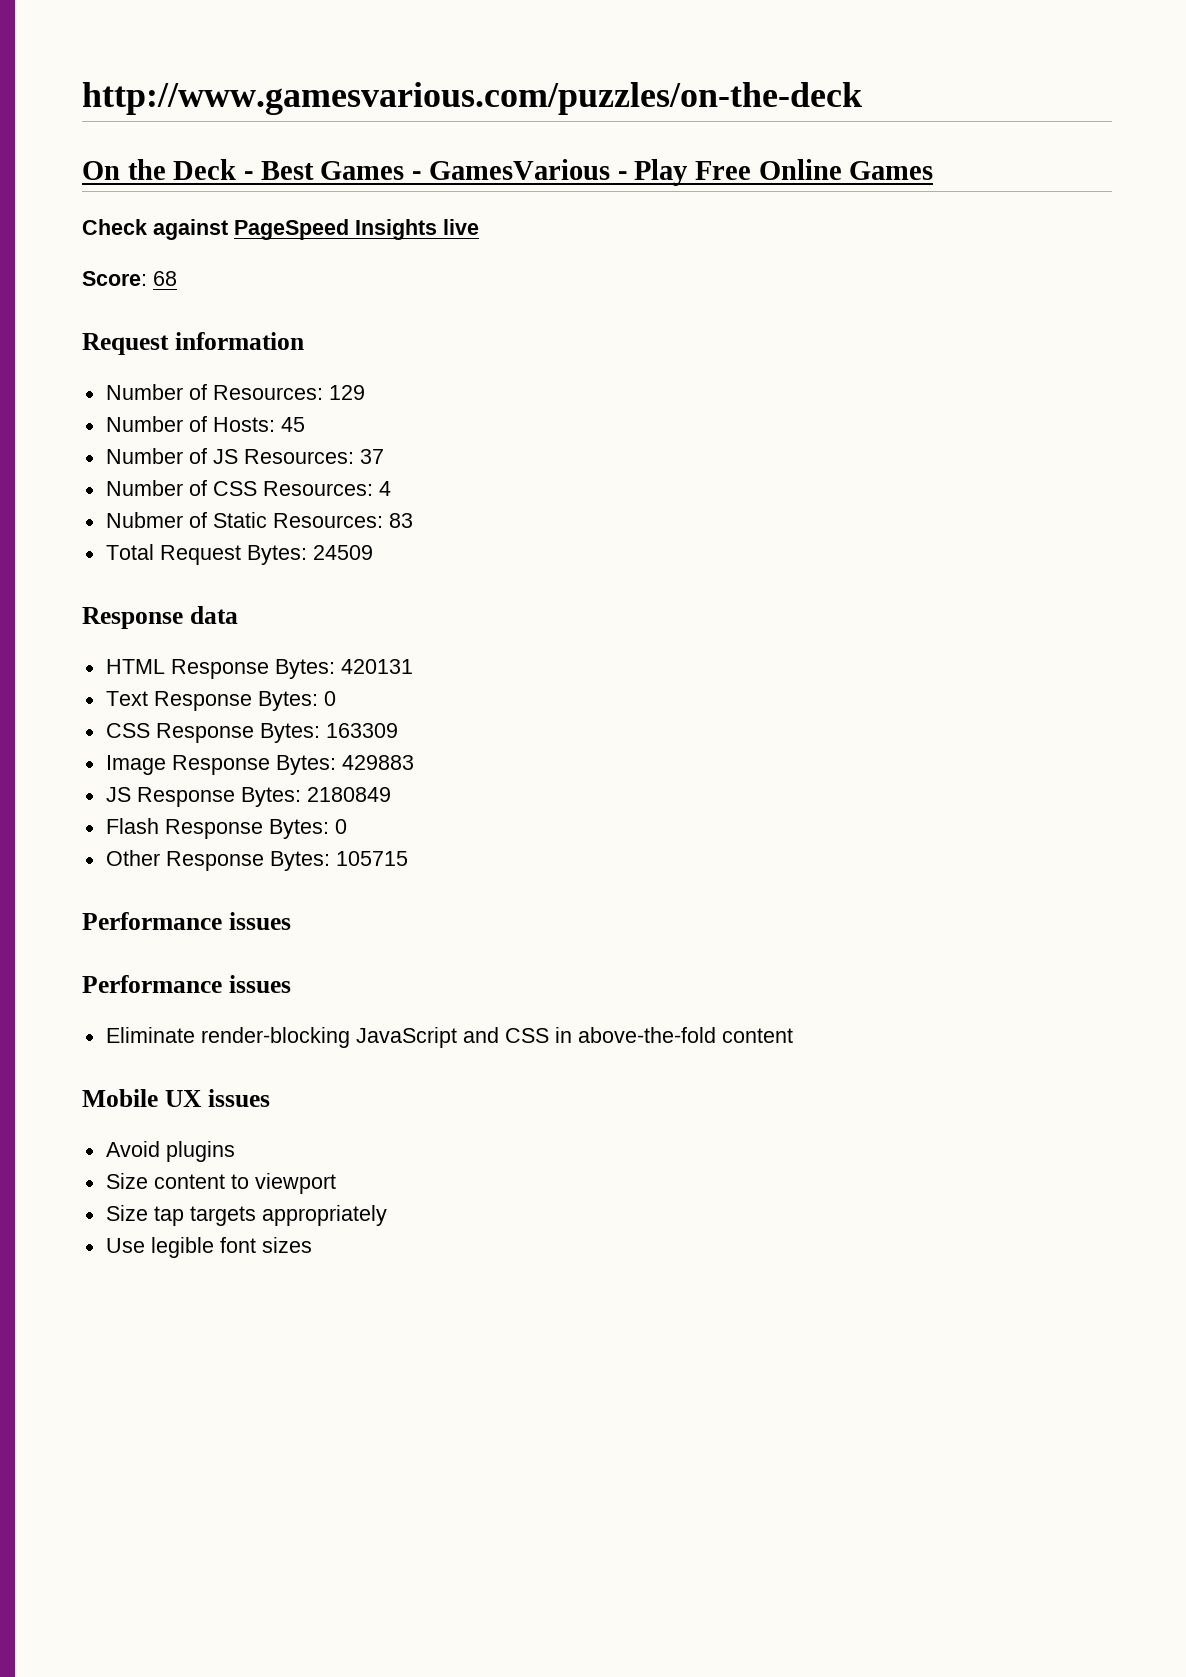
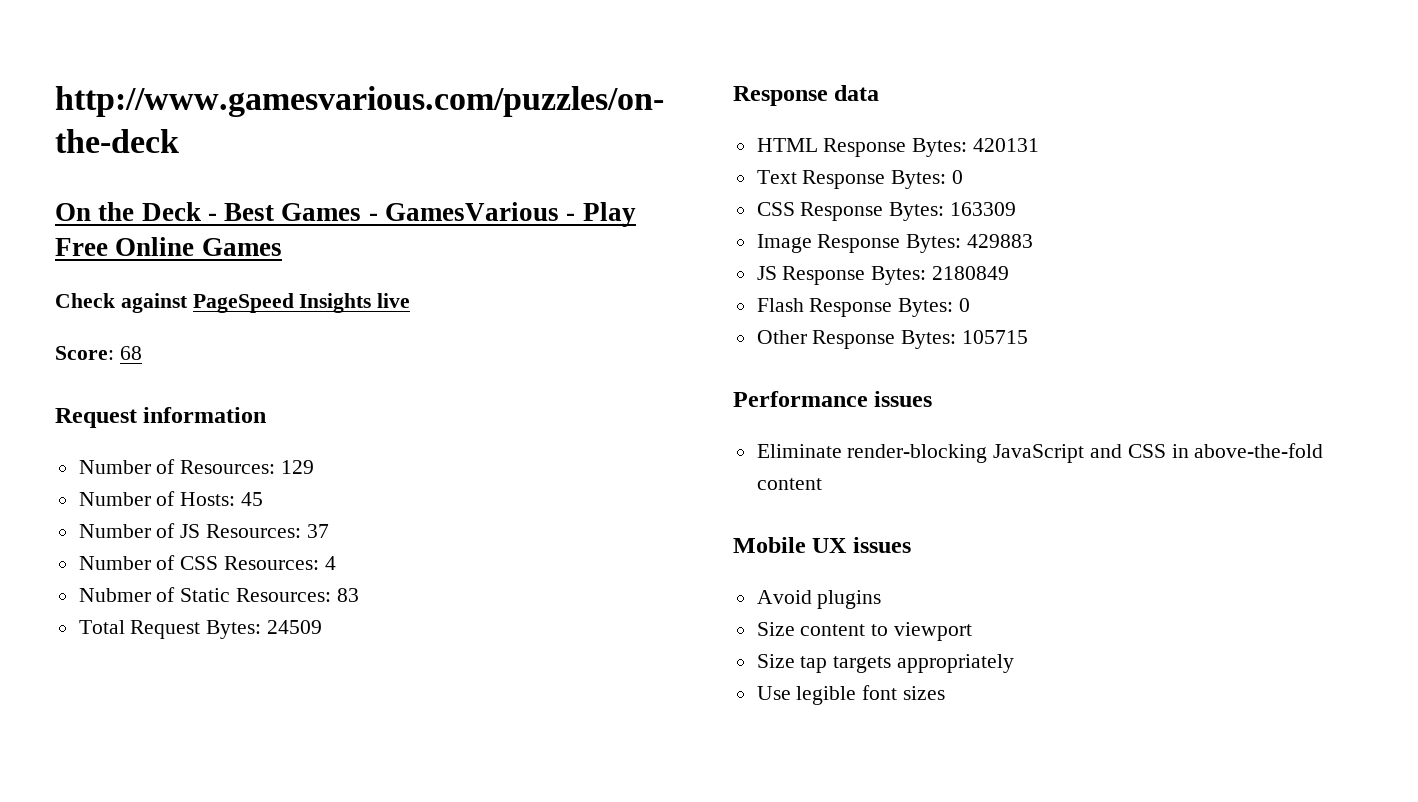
  Other Response Bytes: 105715
- Performance issues

